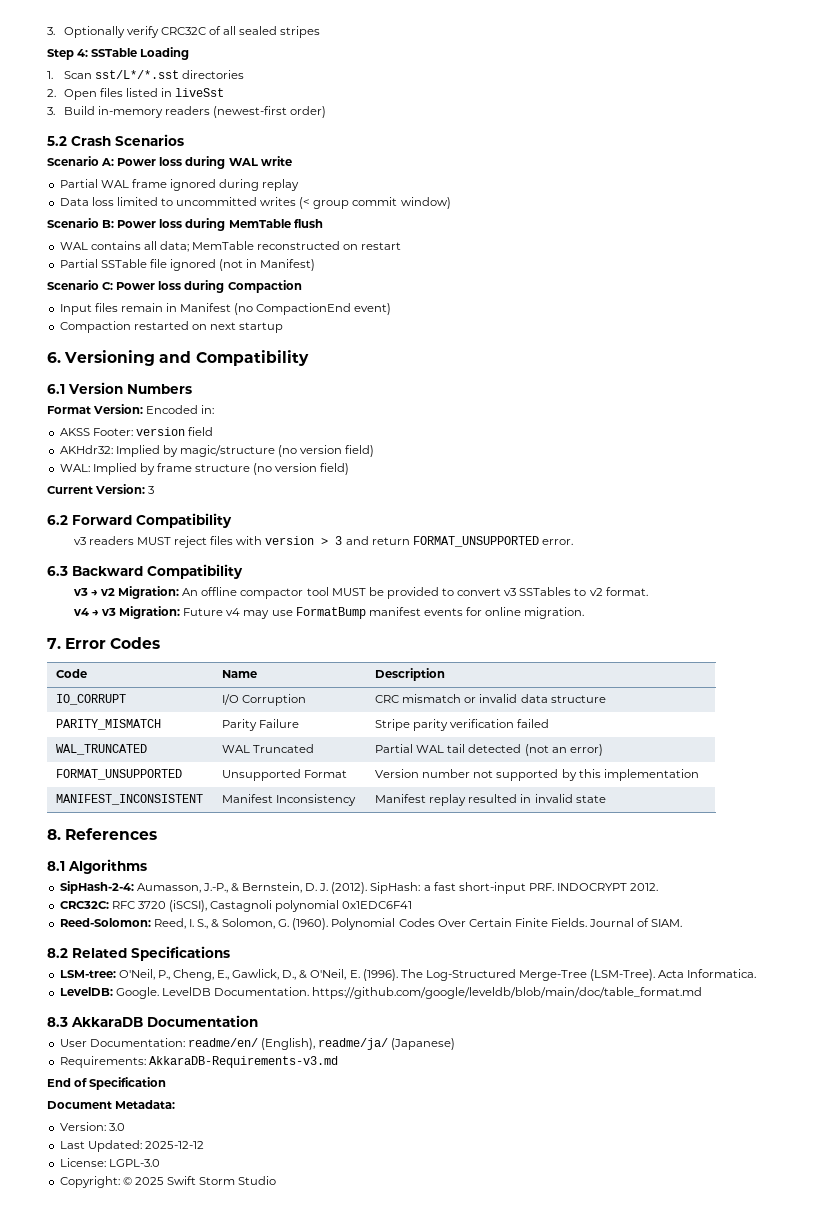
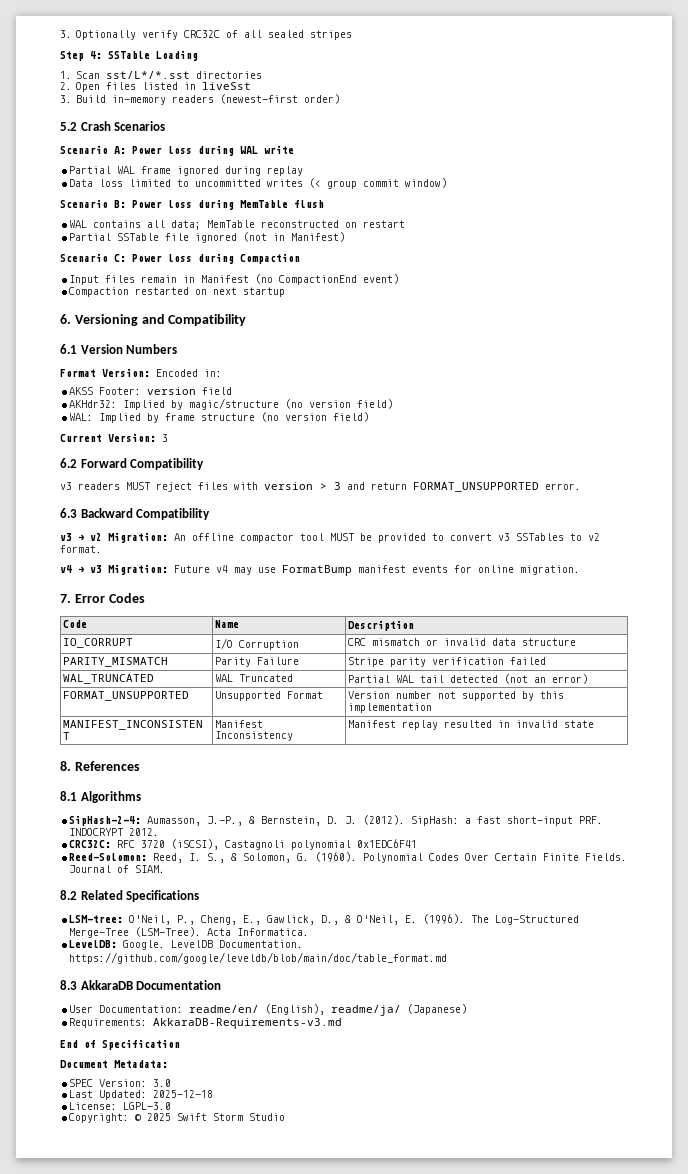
- Version: 3.0
+ SPEC Version: 3.0
- Last Updated: 2025-12-12
+ Last Updated: 2025-12-18

